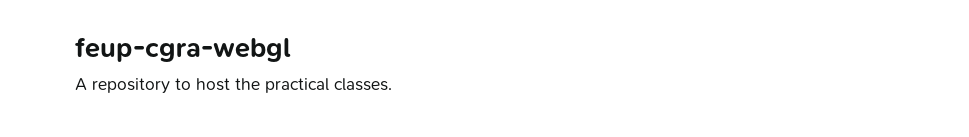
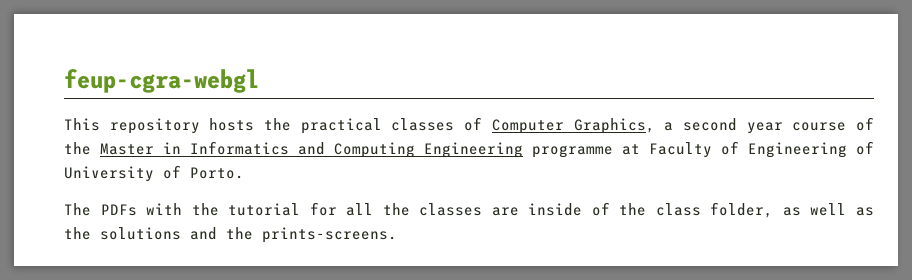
- A repository to host the practical classes.
+ This repository hosts the practical classes of Computer Graphics, a second year course of the Master in Informatics and Computing Engineering programme at Faculty of Engineering of University of Porto.
+ The PDFs with the tutorial for all the classes are inside of the class folder, as well as the solutions and the prints-screens.

